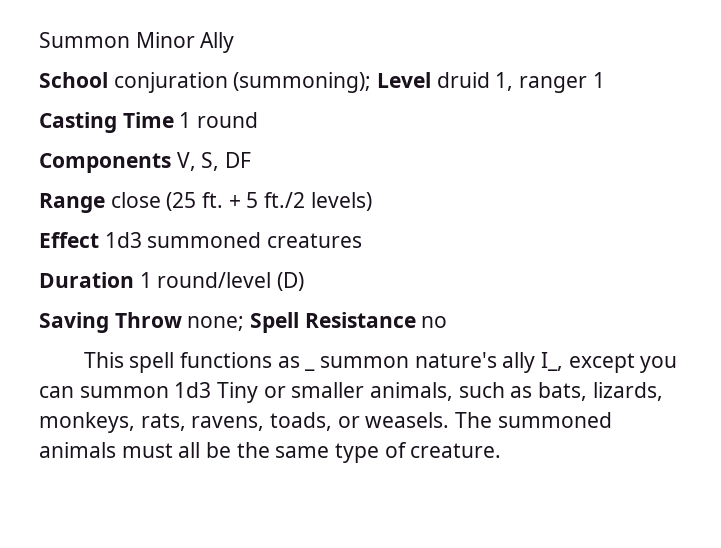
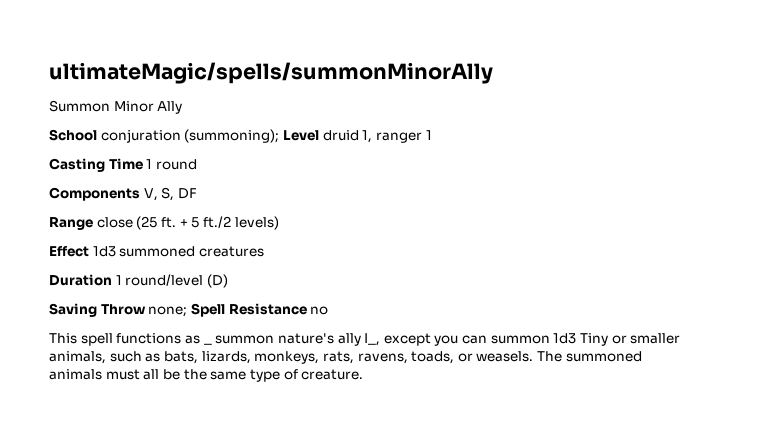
+ ultimateMagic/spells/summonMinorAlly

